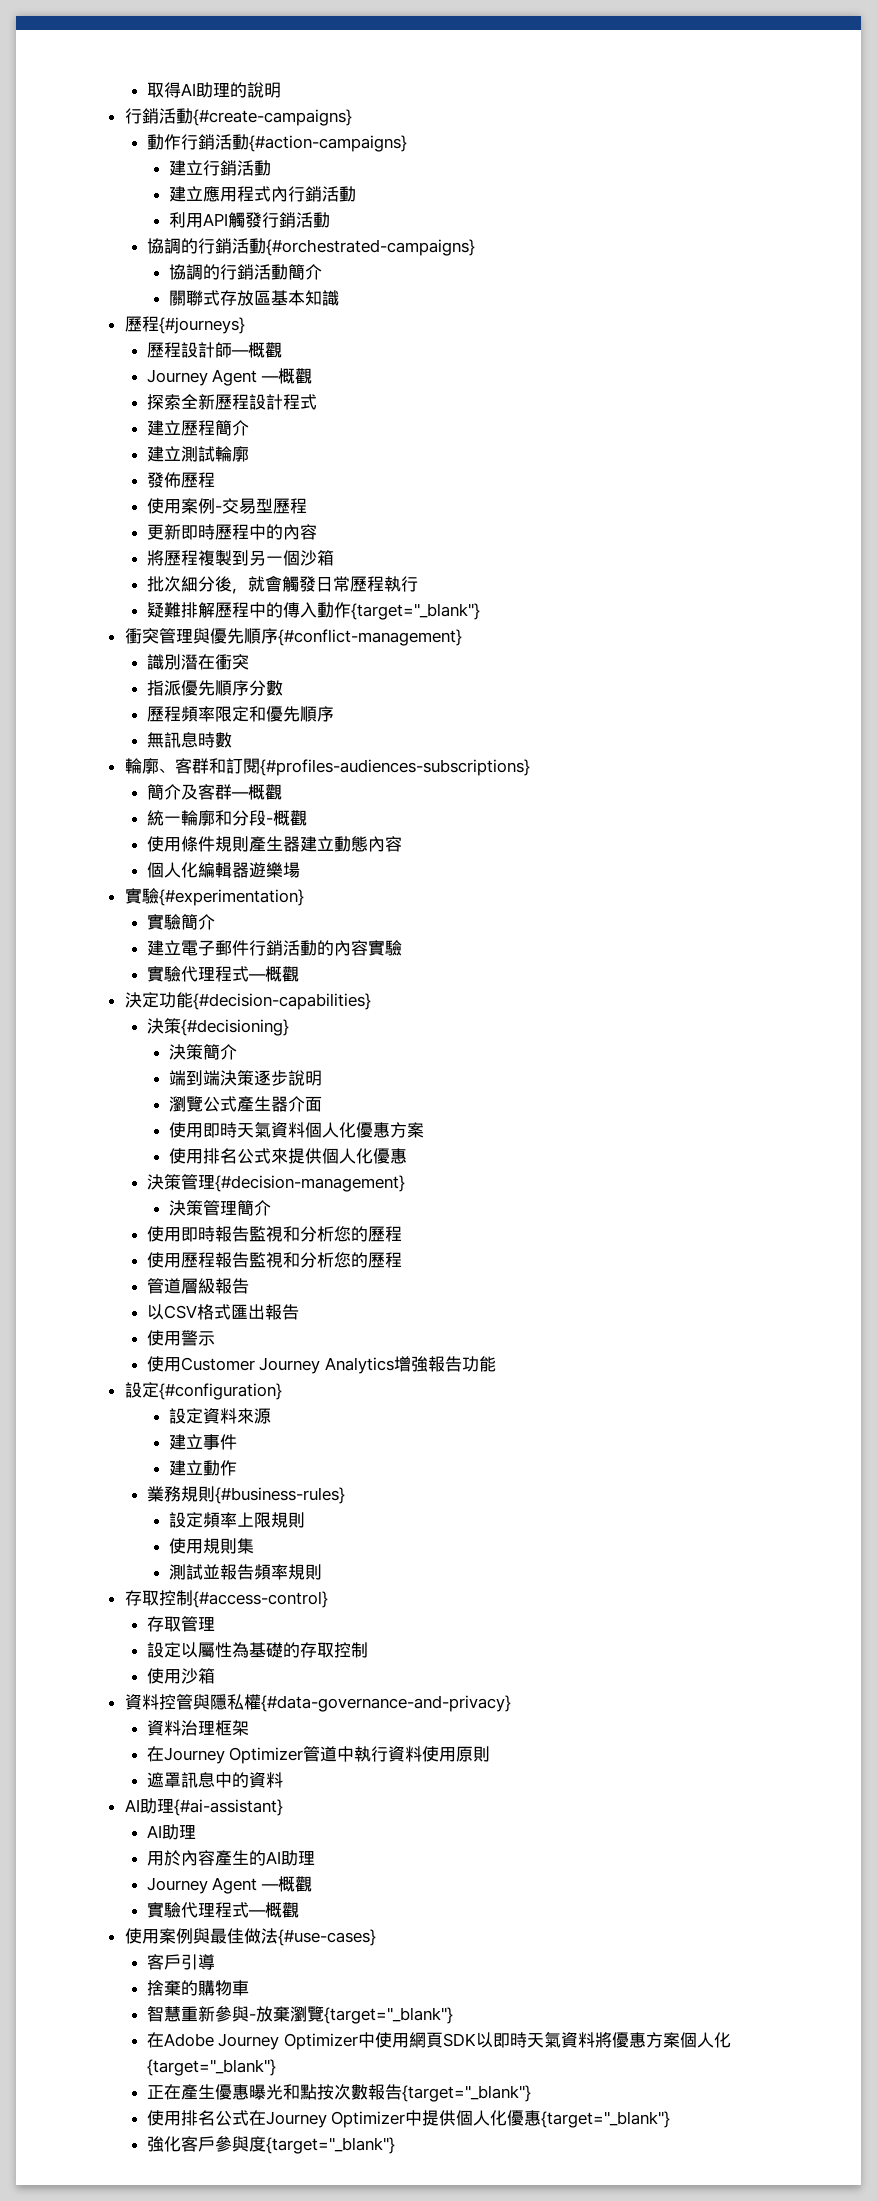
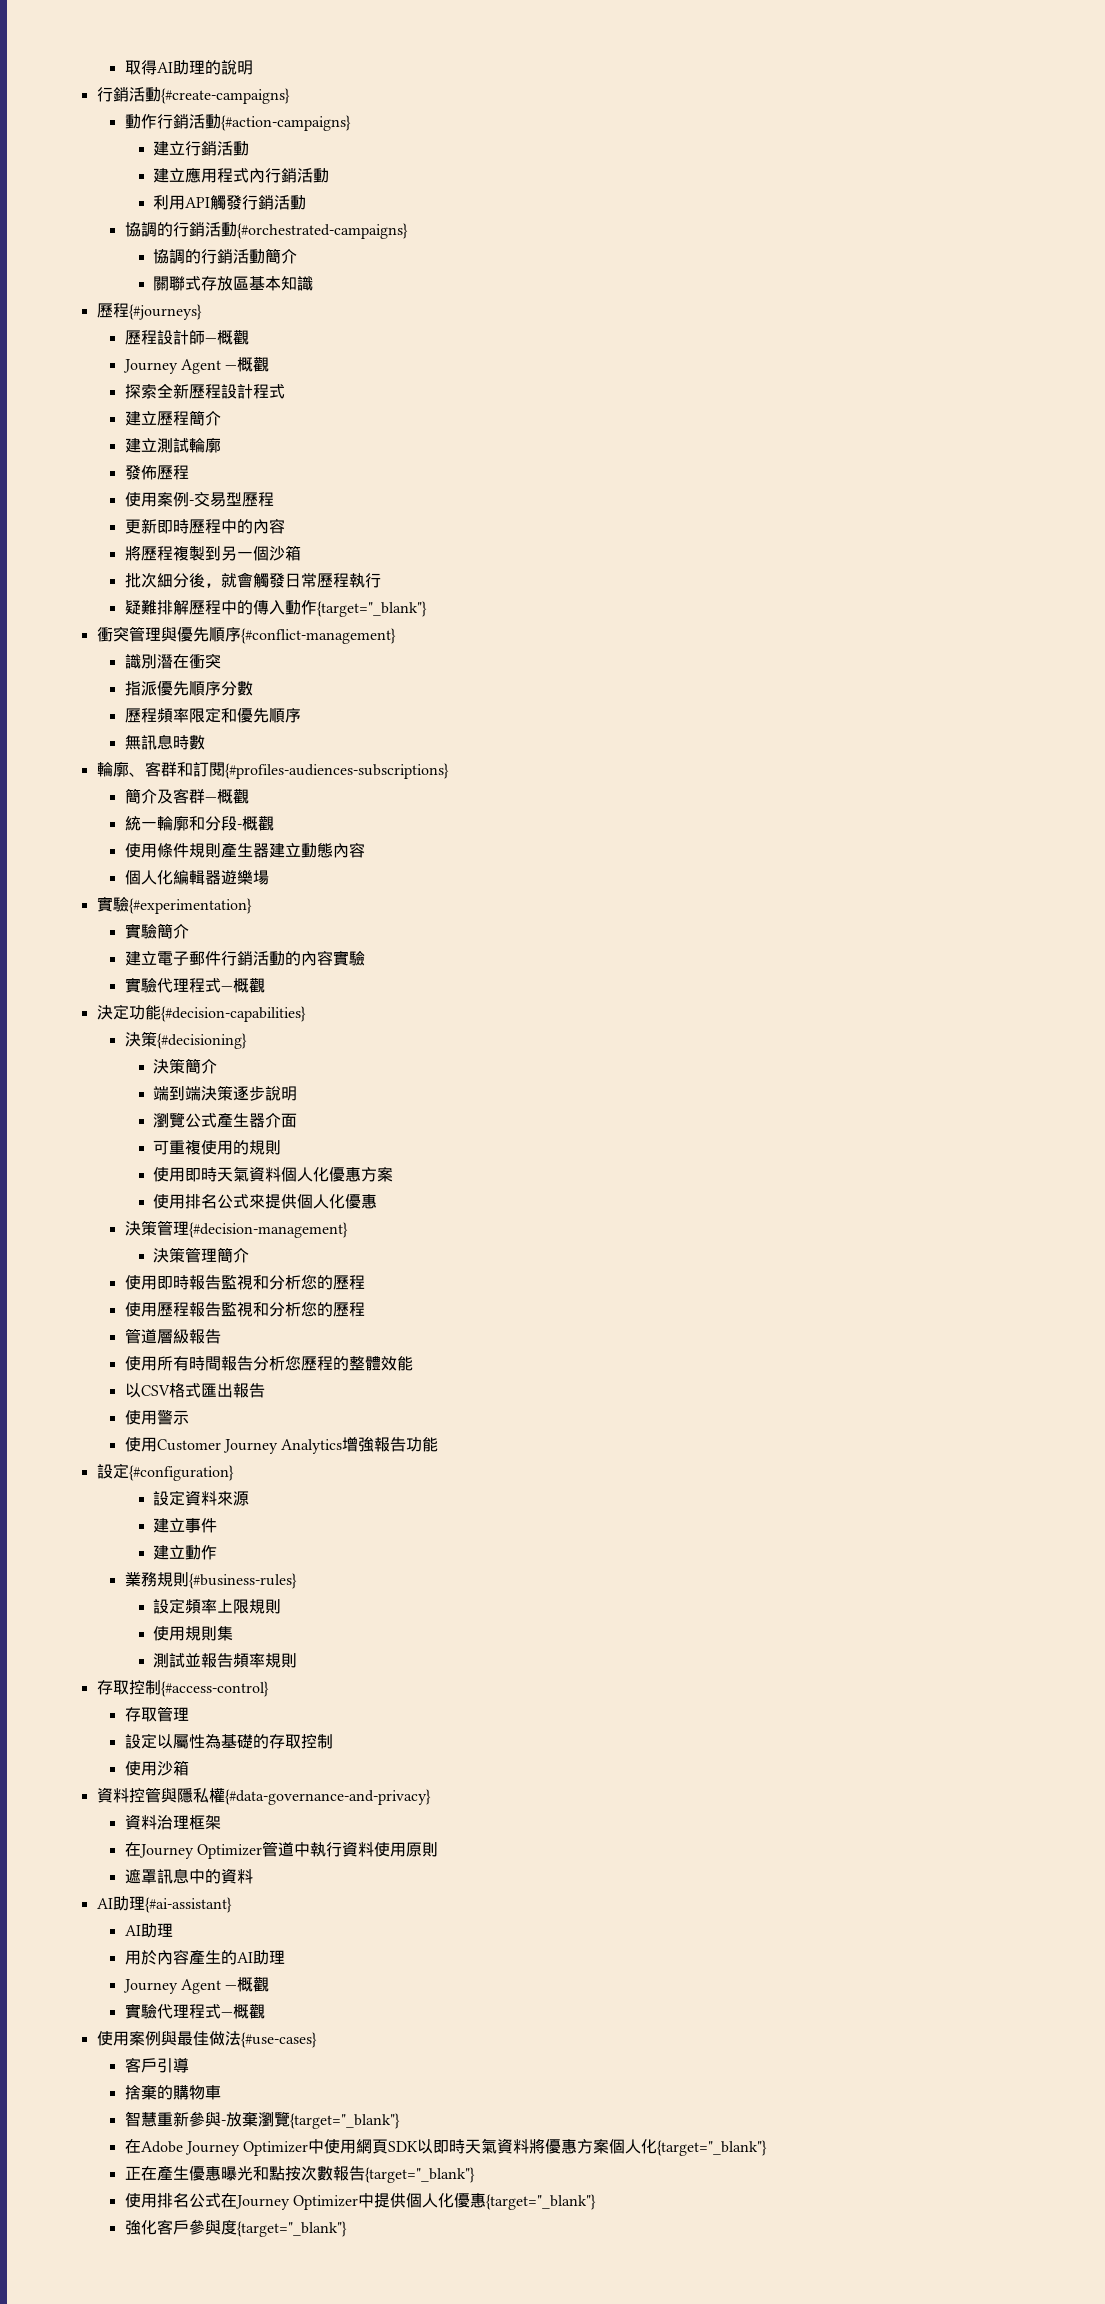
+ 可重複使用的規則
+ 使用所有時間報告分析您歷程的整體效能

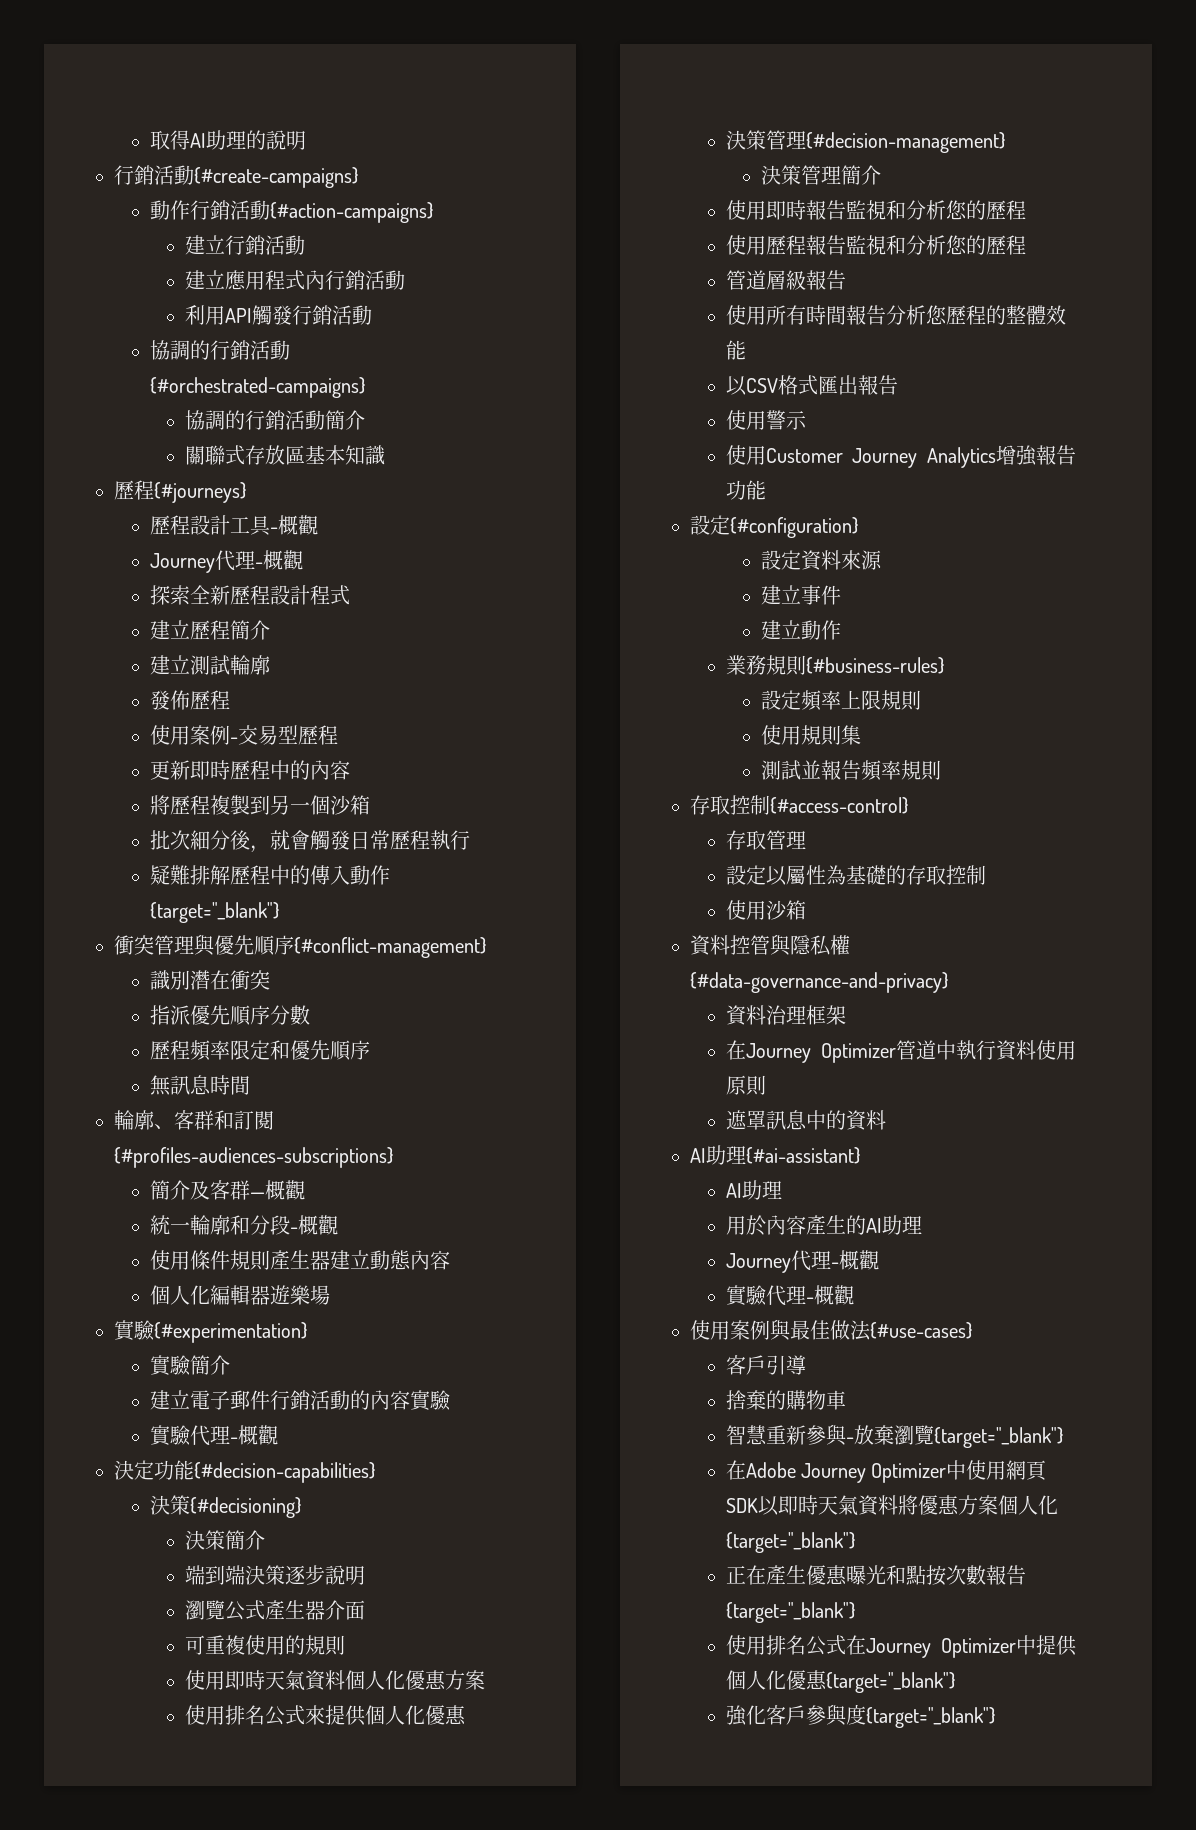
- 歷程設計師—概觀
- Journey Agent —概觀
+ 歷程設計工具-概觀
+ Journey代理-概觀
- 無訊息時數
+ 無訊息時間
  建立電子郵件行銷活動的內容實驗
- 實驗代理程式—概觀
+ 實驗代理-概觀
  用於內容產生的AI助理
- Journey Agent —概觀
- 實驗代理程式—概觀
+ Journey代理-概觀
+ 實驗代理-概觀

